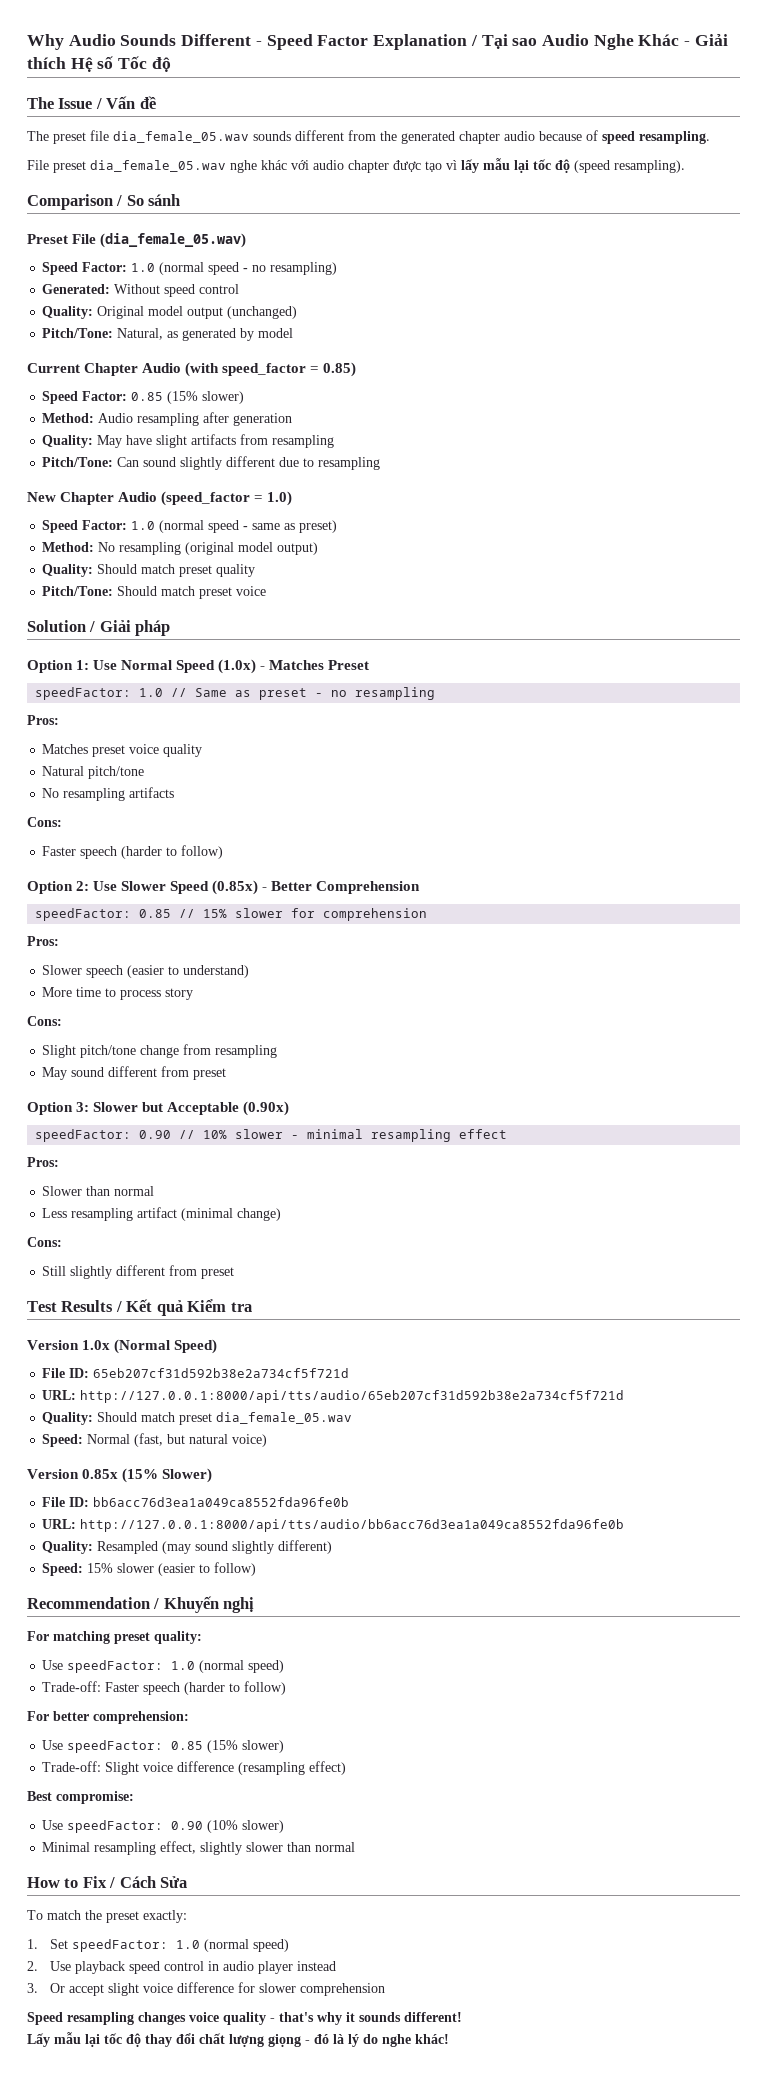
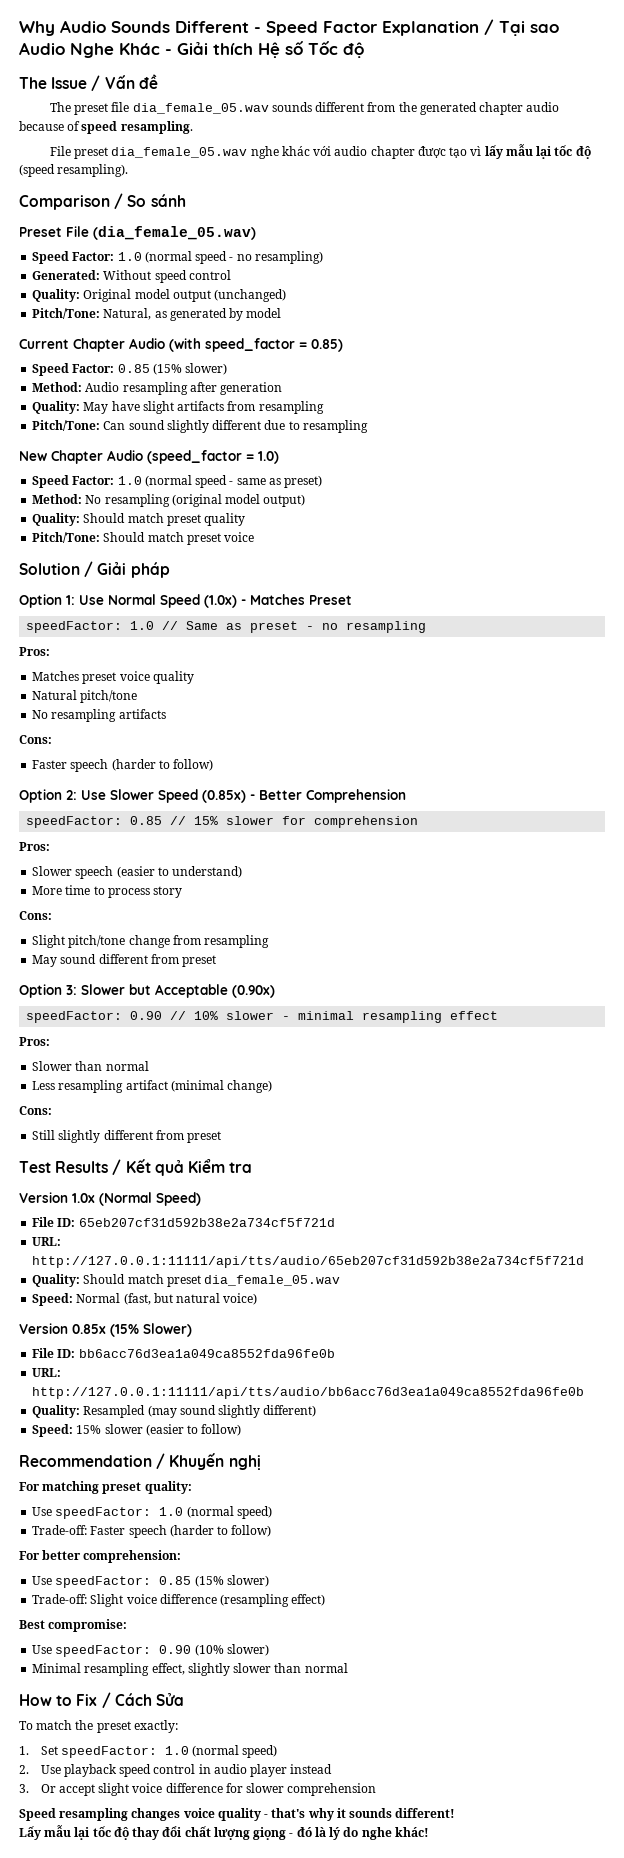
- URL: http://127.0.0.1:8000/api/tts/audio/65eb207cf31d592b38e2a734cf5f721d
+ URL: http://127.0.0.1:11111/api/tts/audio/65eb207cf31d592b38e2a734cf5f721d
- URL: http://127.0.0.1:8000/api/tts/audio/bb6acc76d3ea1a049ca8552fda96fe0b
+ URL: http://127.0.0.1:11111/api/tts/audio/bb6acc76d3ea1a049ca8552fda96fe0b

